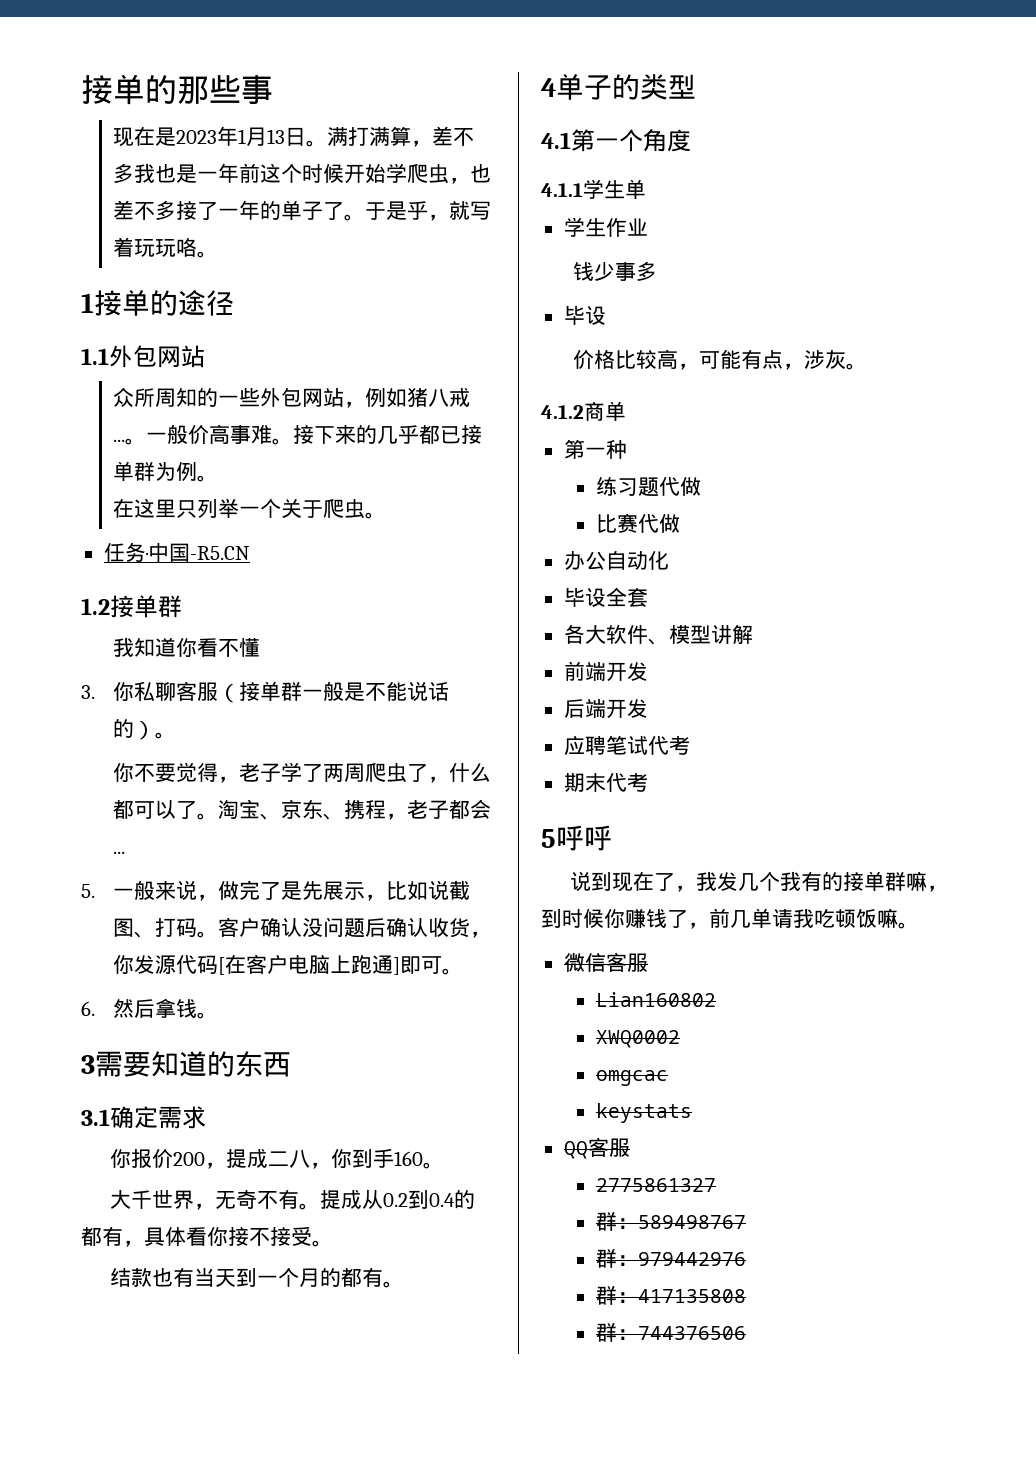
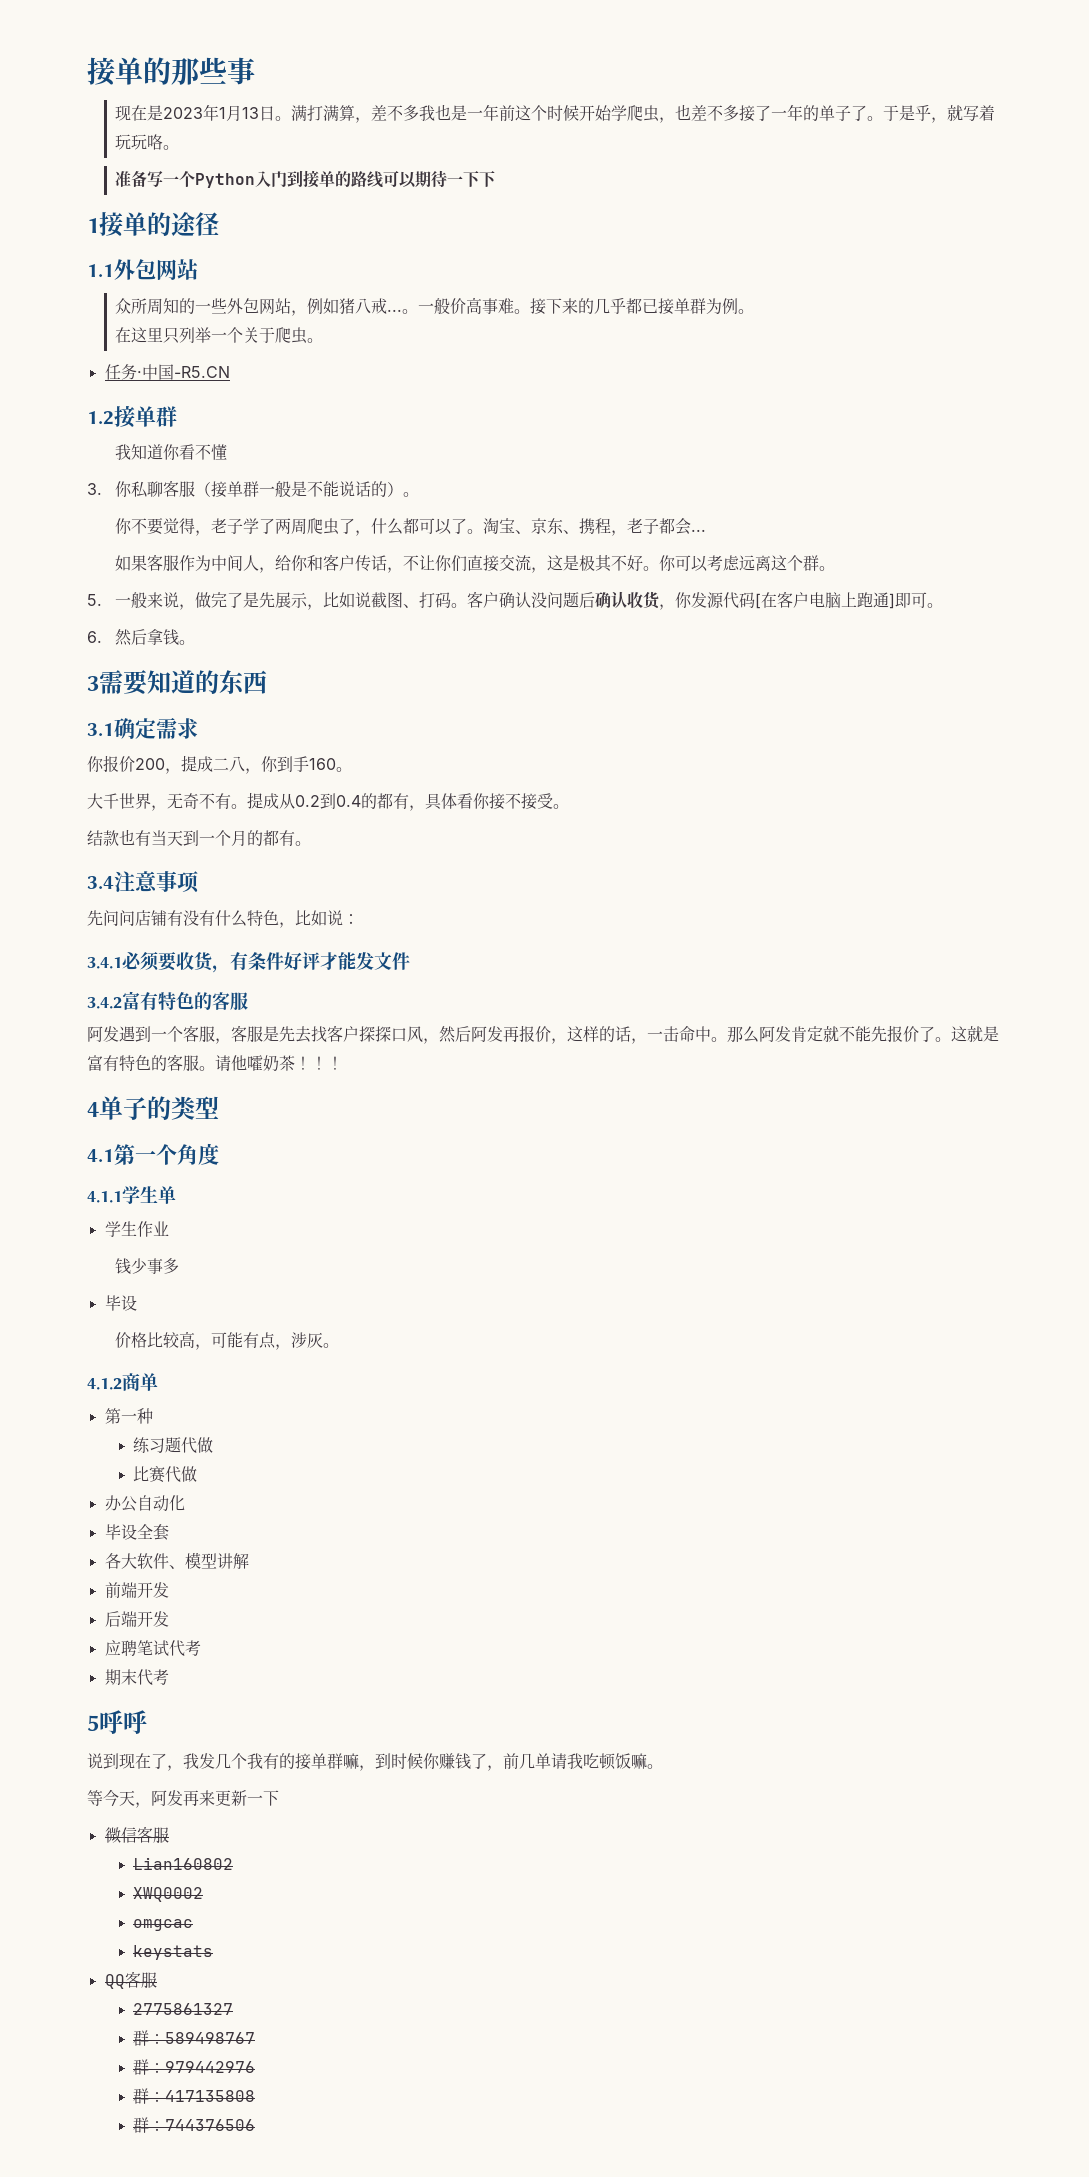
+ 准备写一个Python入门到接单的路线可以期待一下下
+ 如果客服作为中间人，给你和客户传话，不让你们直接交流，这是极其不好。你可以考虑远离这个群。
+ 3.4注意事项
+ 先问问店铺有没有什么特色，比如说：
+ 3.4.1必须要收货，有条件好评才能发文件
+ 3.4.2富有特色的客服
+ 阿发遇到一个客服，客服是先去找客户探探口风，然后阿发再报价，这样的话，一击命中。那么阿发肯定就不能先报价了。这就是富有特色的客服。请他嚯奶茶！！！
+ 等今天，阿发再来更新一下

